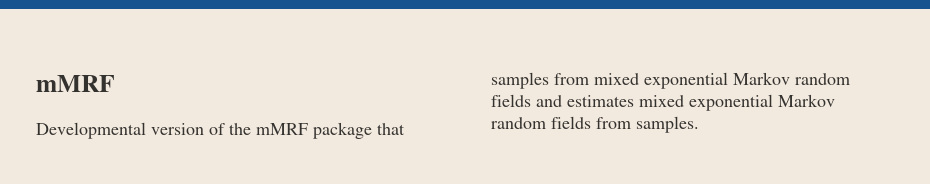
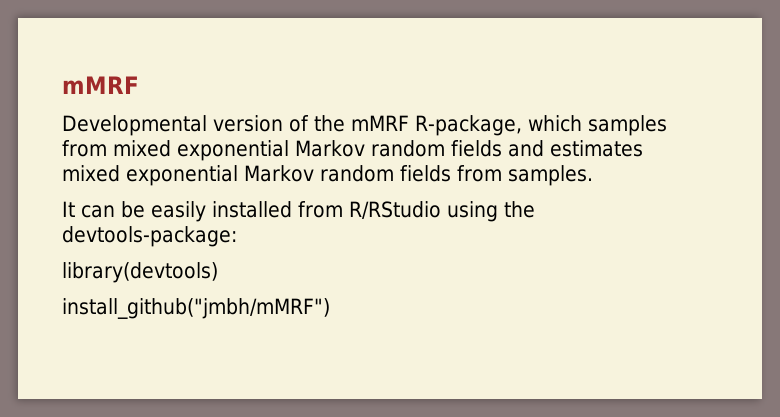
- Developmental version of the mMRF package that samples from mixed exponential Markov random fields and estimates mixed exponential Markov random fields from samples.
+ Developmental version of the mMRF R-package, which samples from mixed exponential Markov random fields and estimates mixed exponential Markov random fields from samples.
+ It can be easily installed from R/RStudio using the devtools-package:
+ library(devtools)
+ install_github("jmbh/mMRF")

